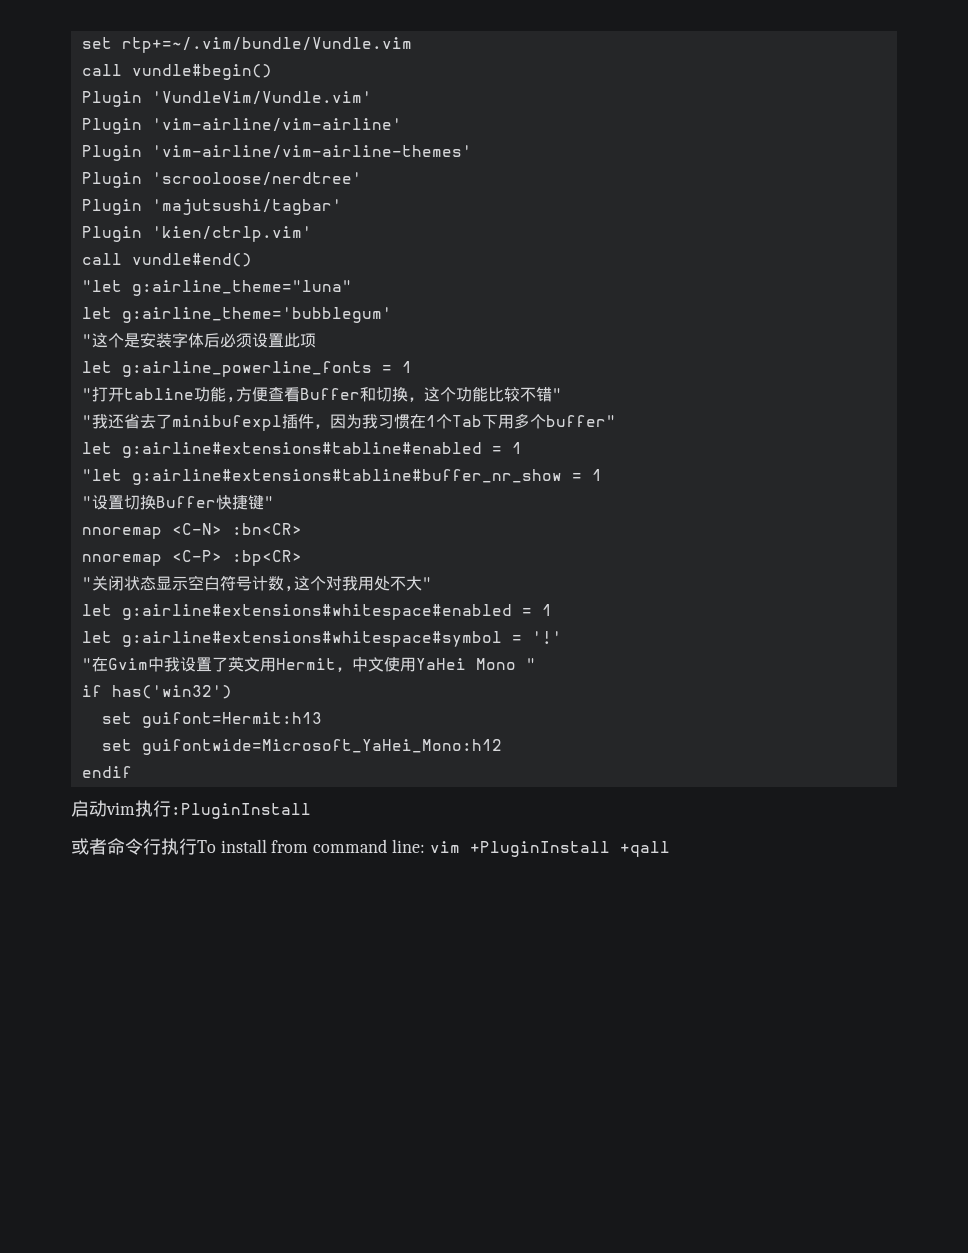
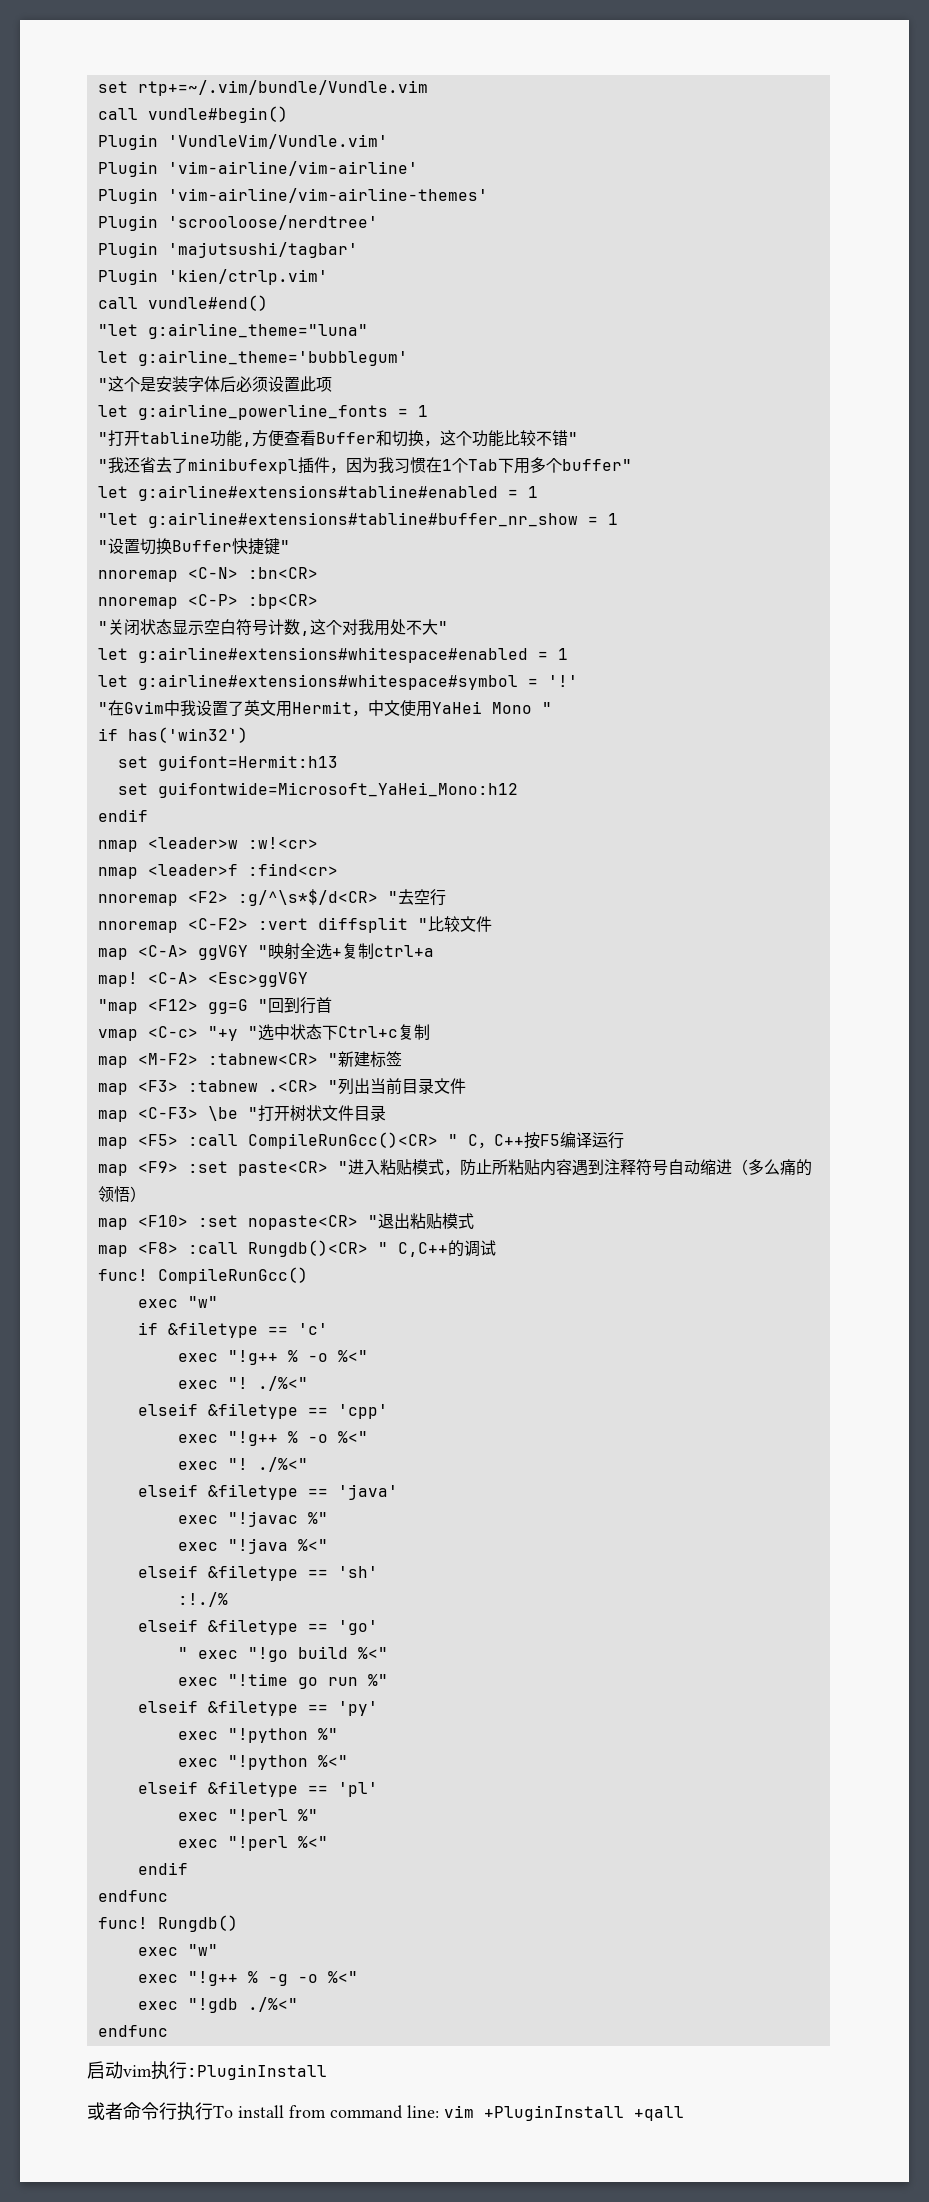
+ nmap <leader>w :w!<cr>
+ nmap <leader>f :find<cr>
+ nnoremap <F2> :g/^\s*$/d<CR> "去空行
+ nnoremap <C-F2> :vert diffsplit "比较文件
+ map <C-A> ggVGY "映射全选+复制ctrl+a
+ map! <C-A> <Esc>ggVGY
+ "map <F12> gg=G "回到行首
+ vmap <C-c> "+y "选中状态下Ctrl+c复制
+ map <M-F2> :tabnew<CR> "新建标签
+ map <F3> :tabnew .<CR> "列出当前目录文件
+ map <C-F3> \be "打开树状文件目录
+ map <F5> :call CompileRunGcc()<CR> " C，C++按F5编译运行
+ map <F9> :set paste<CR> "进入粘贴模式，防止所粘贴内容遇到注释符号自动缩进（多么痛的领悟）
+ map <F10> :set nopaste<CR> "退出粘贴模式
+ map <F8> :call Rungdb()<CR> " C,C++的调试
+ func! CompileRunGcc()
+ exec "w"
+ if &filetype == 'c'
+ exec "!g++ % -o %<"
+ exec "! ./%<"
+ elseif &filetype == 'cpp'
+ exec "!g++ % -o %<"
+ exec "! ./%<"
+ elseif &filetype == 'java'
+ exec "!javac %"
+ exec "!java %<"
+ elseif &filetype == 'sh'
+ :!./%
+ elseif &filetype == 'go'
+ " exec "!go build %<"
+ exec "!time go run %"
+ elseif &filetype == 'py'
+ exec "!python %"
+ exec "!python %<"
+ elseif &filetype == 'pl'
+ exec "!perl %"
+ exec "!perl %<"
+ endif
+ endfunc
+ func! Rungdb()
+ exec "w"
+ exec "!g++ % -g -o %<"
+ exec "!gdb ./%<"
+ endfunc

